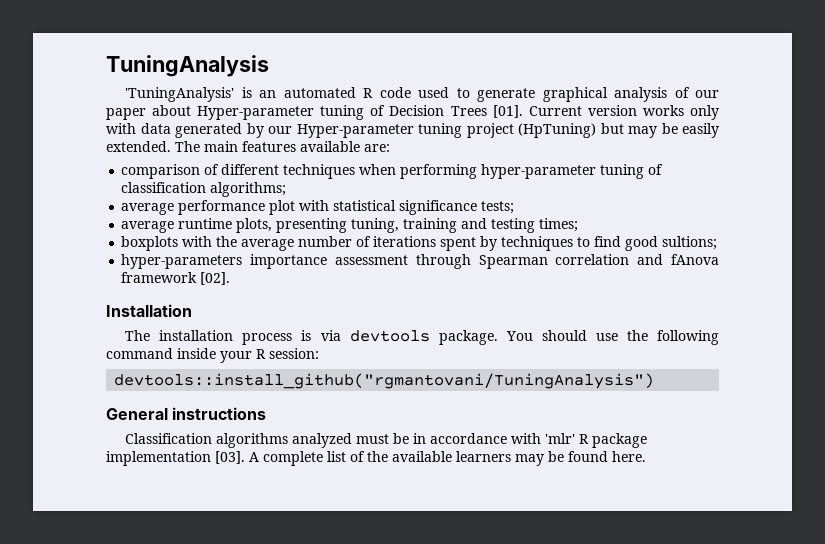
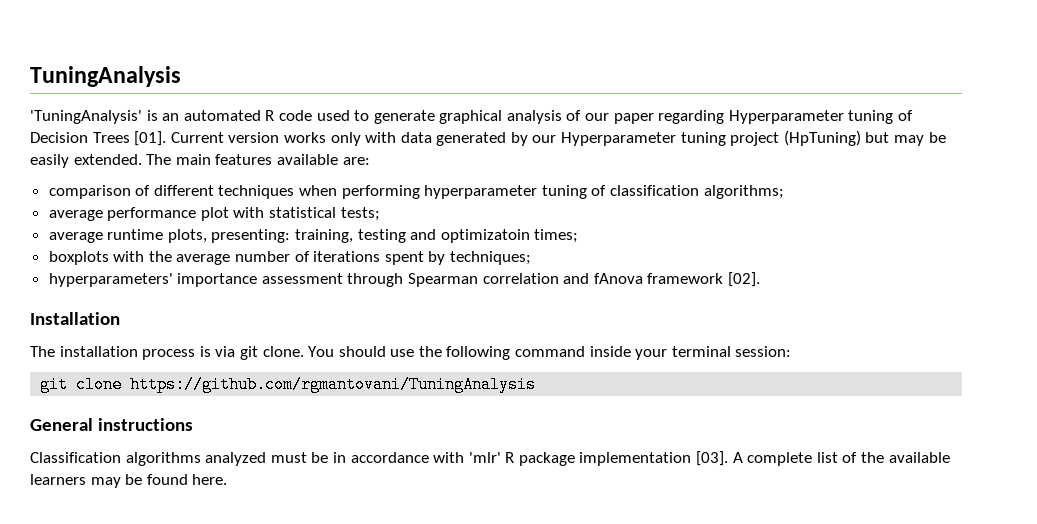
- 'TuningAnalysis' is an automated R code used to generate graphical analysis of our paper about Hyper-parameter tuning of Decision Trees [01].
+ 'TuningAnalysis' is an automated R code used to generate graphical analysis of our paper regarding Hyperparameter tuning of Decision Trees [01].
- Current version works only with data generated by our Hyper-parameter tuning project (HpTuning) but may be easily extended.
+ Current version works only with data generated by our Hyperparameter tuning project (HpTuning) but may be easily extended.
- comparison of different techniques when performing hyper-parameter tuning of classification algorithms;
+ comparison of different techniques when performing hyperparameter tuning of classification algorithms;
- average performance plot with statistical significance tests;
+ average performance plot with statistical tests;
- average runtime plots, presenting tuning, training and testing times;
+ average runtime plots, presenting: training, testing and optimizatoin times;
- boxplots with the average number of iterations spent by techniques to find good sultions;
- hyper-parameters importance assessment through Spearman correlation and fAnova framework [02].
+ boxplots with the average number of iterations spent by techniques;
+ hyperparameters' importance assessment through Spearman correlation and fAnova framework [02].
- The installation process is via devtools package.
+ The installation process is via git clone.
- You should use the following command inside your R session:
+ You should use the following command inside your terminal session:
- devtools::install_github("rgmantovani/TuningAnalysis")
+ git clone https://github.com/rgmantovani/TuningAnalysis

